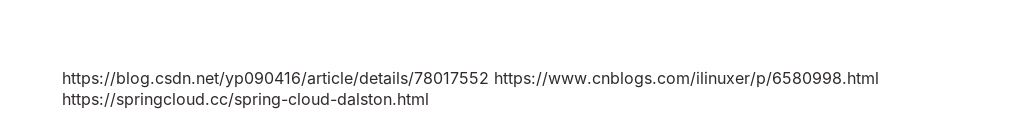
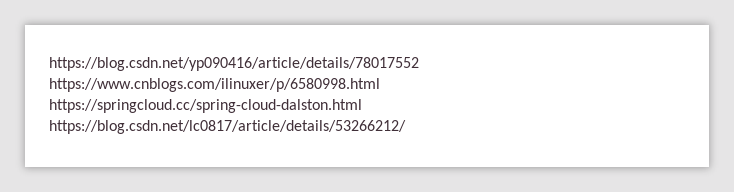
- https://blog.csdn.net/yp090416/article/details/78017552 https://www.cnblogs.com/ilinuxer/p/6580998.html https://springcloud.cc/spring-cloud-dalston.html
+ https://blog.csdn.net/yp090416/article/details/78017552 https://www.cnblogs.com/ilinuxer/p/6580998.html https://springcloud.cc/spring-cloud-dalston.html https://blog.csdn.net/lc0817/article/details/53266212/

